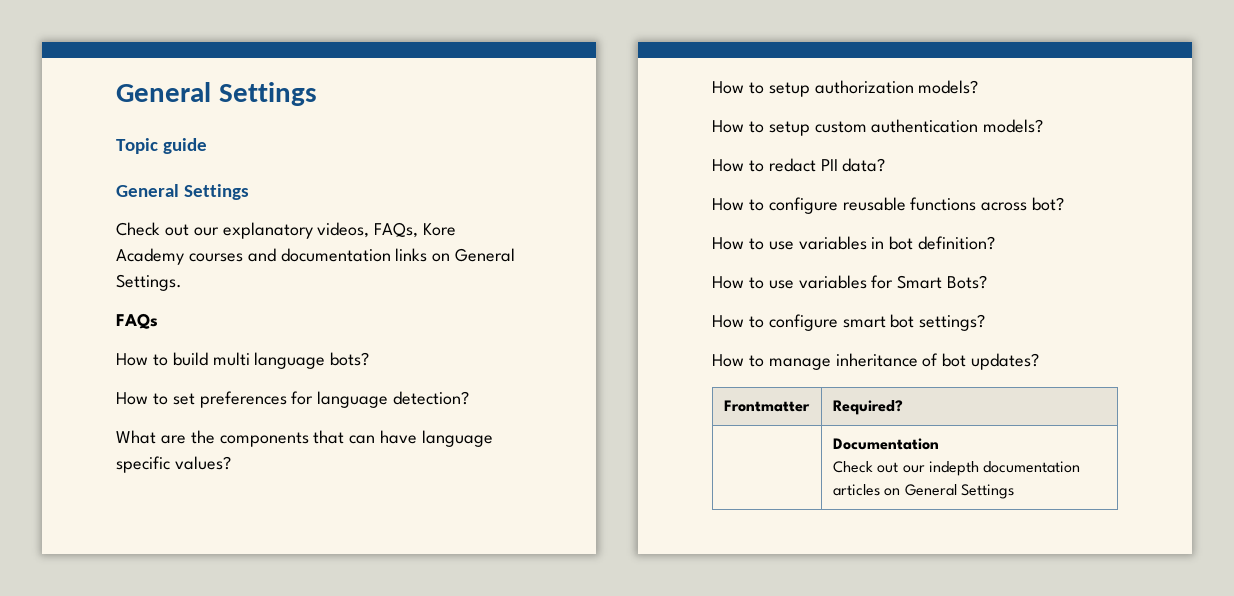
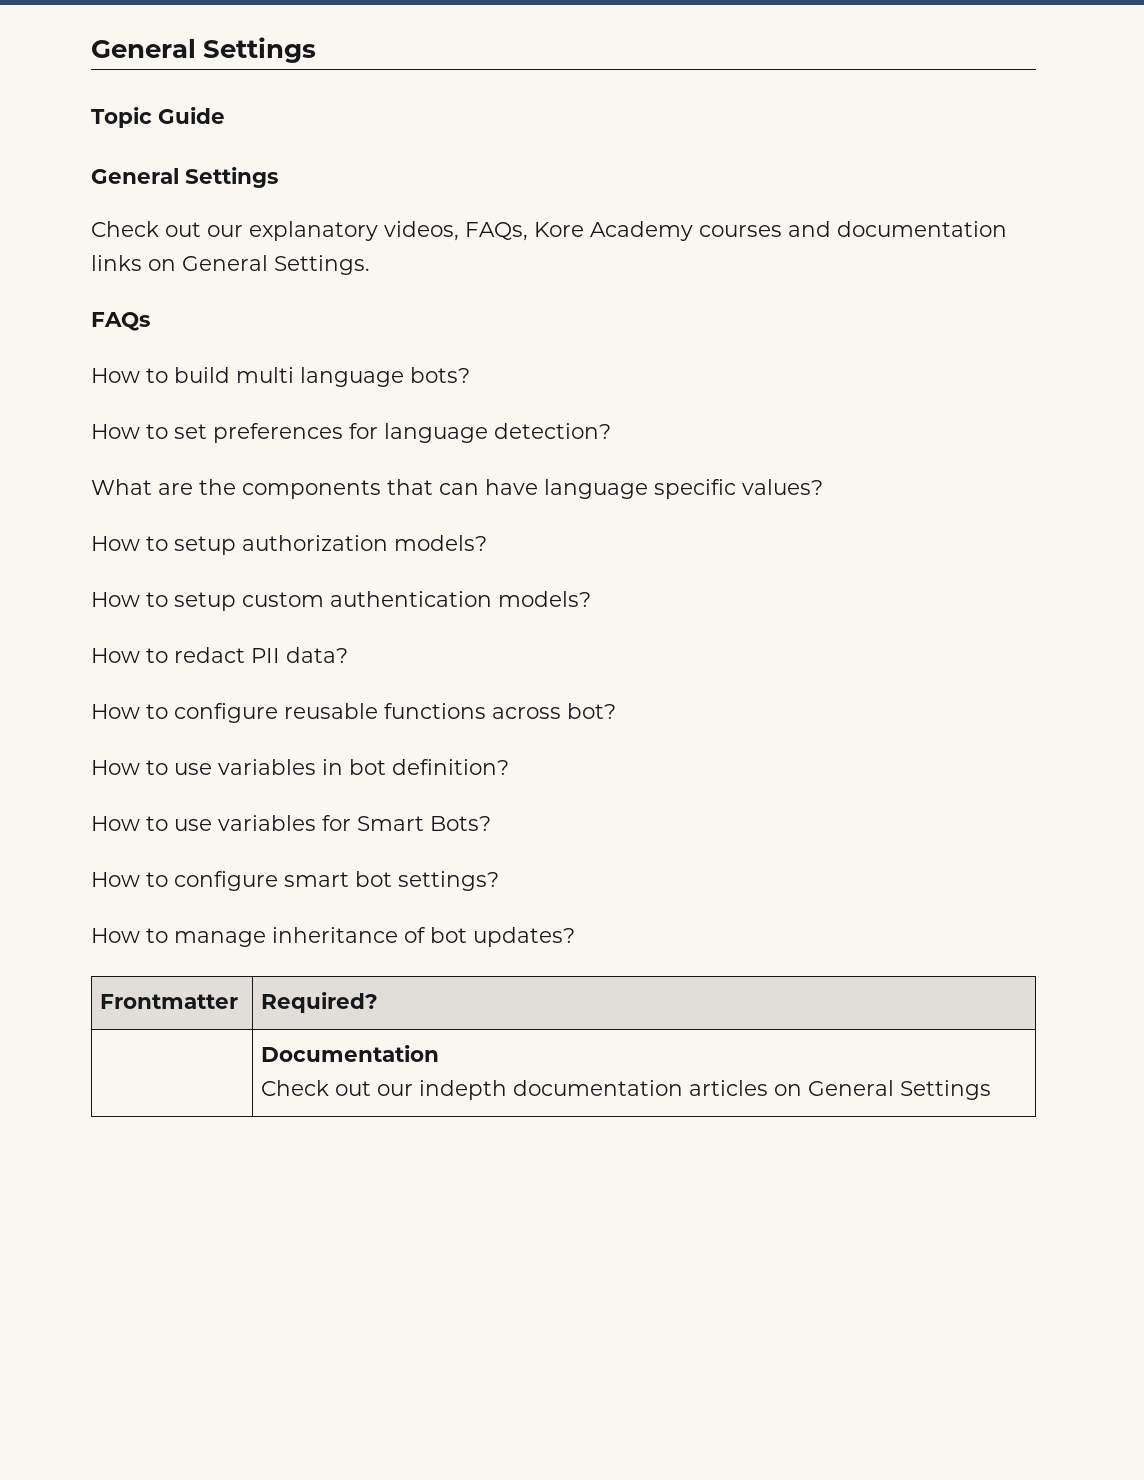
- Topic guide
+ Topic Guide

